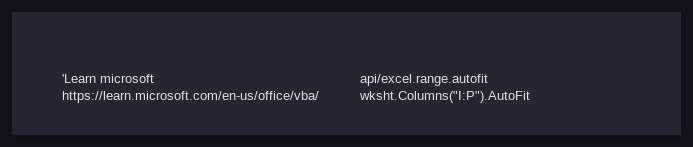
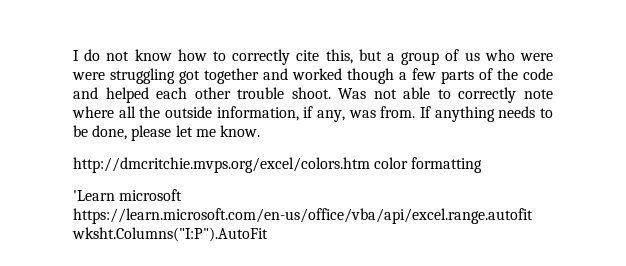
+ I do not know how to correctly cite this, but a group of us who were were struggling got together and worked though a few parts of the code and helped each other trouble shoot. Was not able to correctly note where all the outside information, if any, was from. If anything needs to be done, please let me know.
+ http://dmcritchie.mvps.org/excel/colors.htm color formatting

